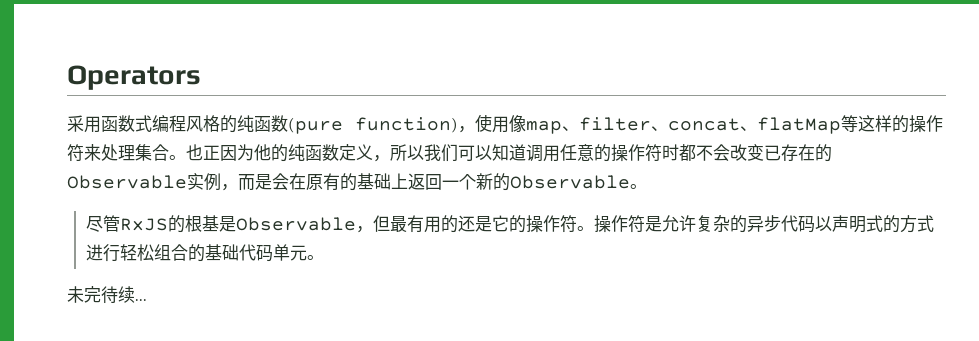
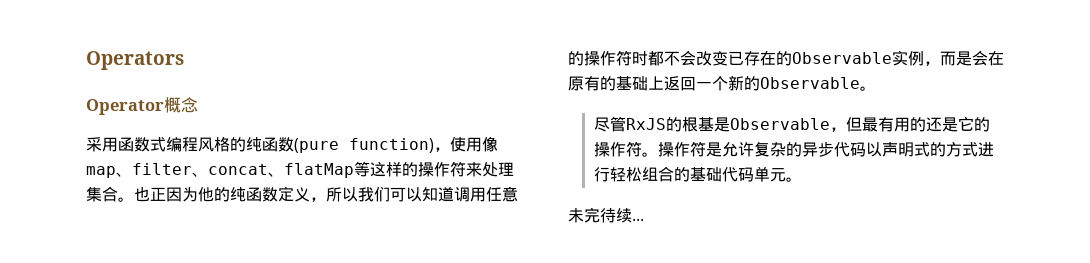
+ Operator概念

